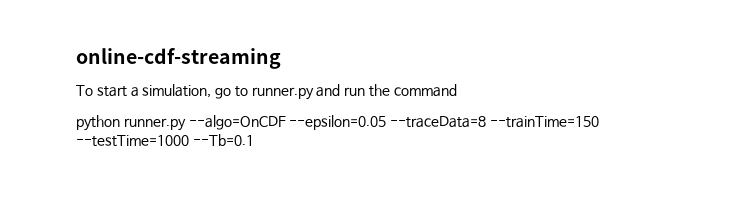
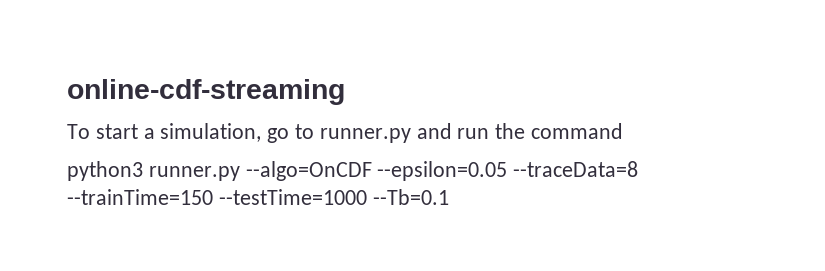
- python runner.py --algo=OnCDF --epsilon=0.05 --traceData=8 --trainTime=150 --testTime=1000 --Tb=0.1
+ python3 runner.py --algo=OnCDF --epsilon=0.05 --traceData=8 --trainTime=150 --testTime=1000 --Tb=0.1

